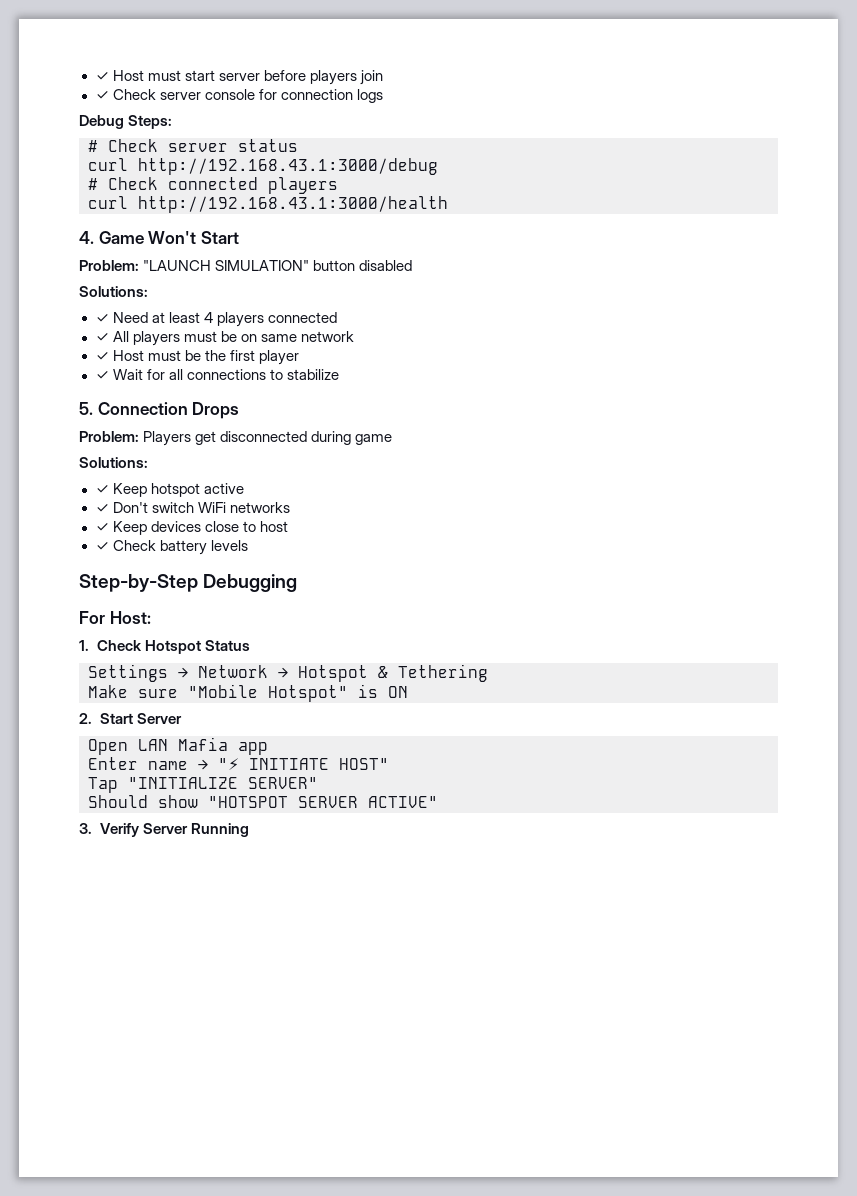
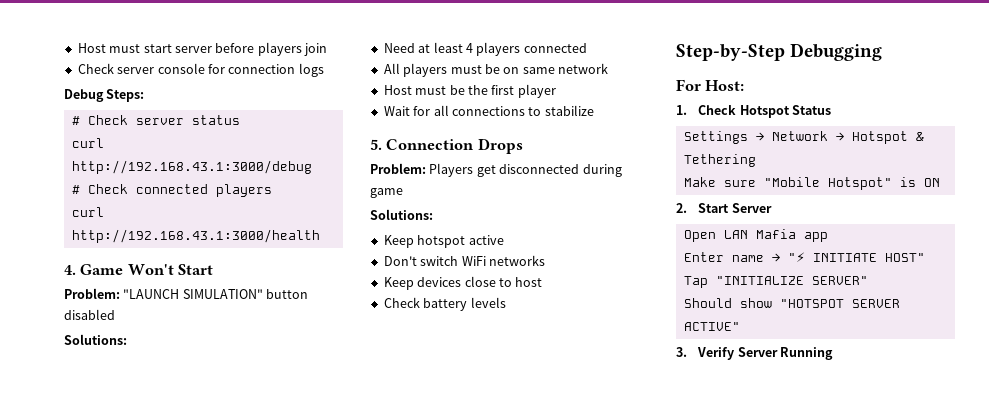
- ✓ Host must start server before players join
+ Host must start server before players join
- ✓ Check server console for connection logs
+ Check server console for connection logs
- ✓ Need at least 4 players connected
+ Need at least 4 players connected
- ✓ All players must be on same network
+ All players must be on same network
- ✓ Host must be the first player
+ Host must be the first player
- ✓ Wait for all connections to stabilize
+ Wait for all connections to stabilize
- ✓ Keep hotspot active
+ Keep hotspot active
- ✓ Don't switch WiFi networks
+ Don't switch WiFi networks
- ✓ Keep devices close to host
+ Keep devices close to host
- ✓ Check battery levels
+ Check battery levels

